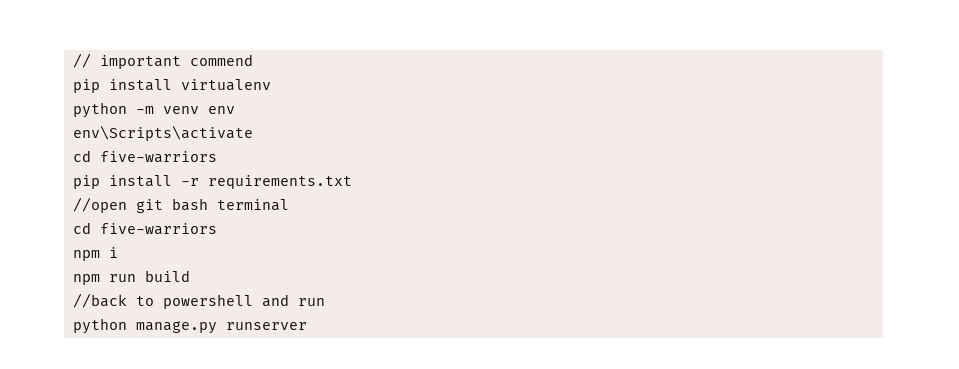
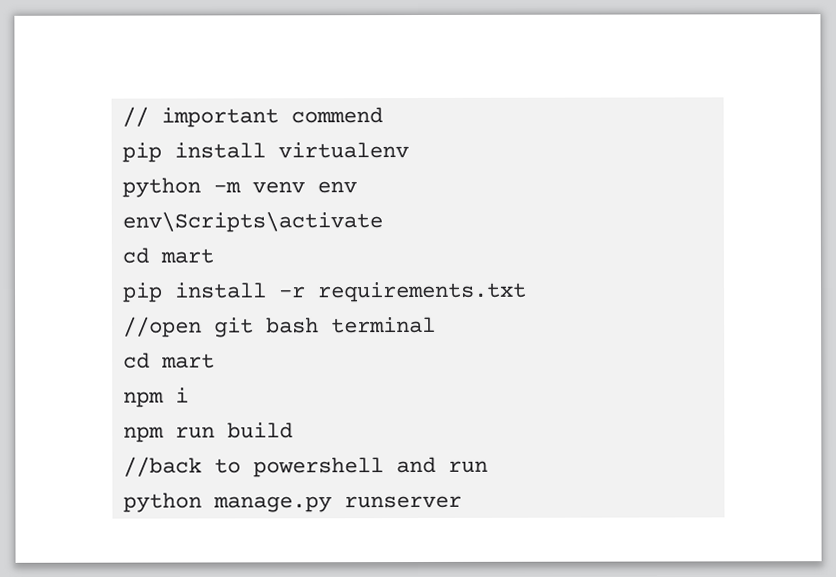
  env\Scripts\activate
- cd five-warriors
+ cd mart
  //open git bash terminal
- cd five-warriors
+ cd mart

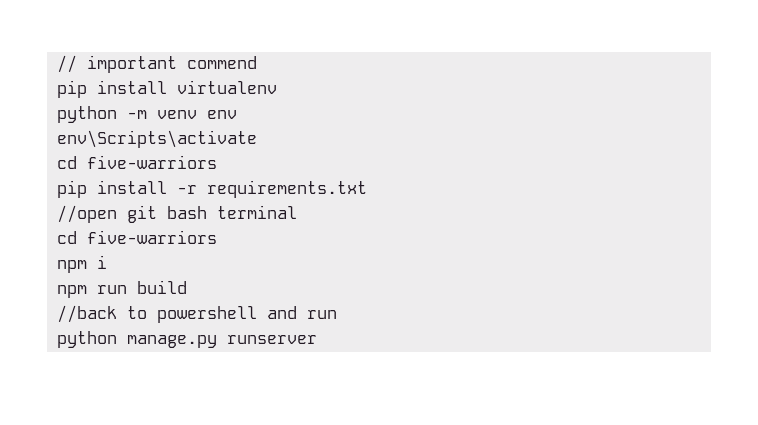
  env\Scripts\activate
- cd mart
+ cd five-warriors
  //open git bash terminal
- cd mart
+ cd five-warriors

